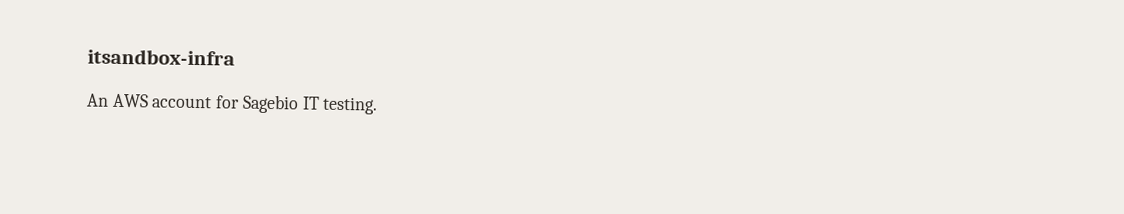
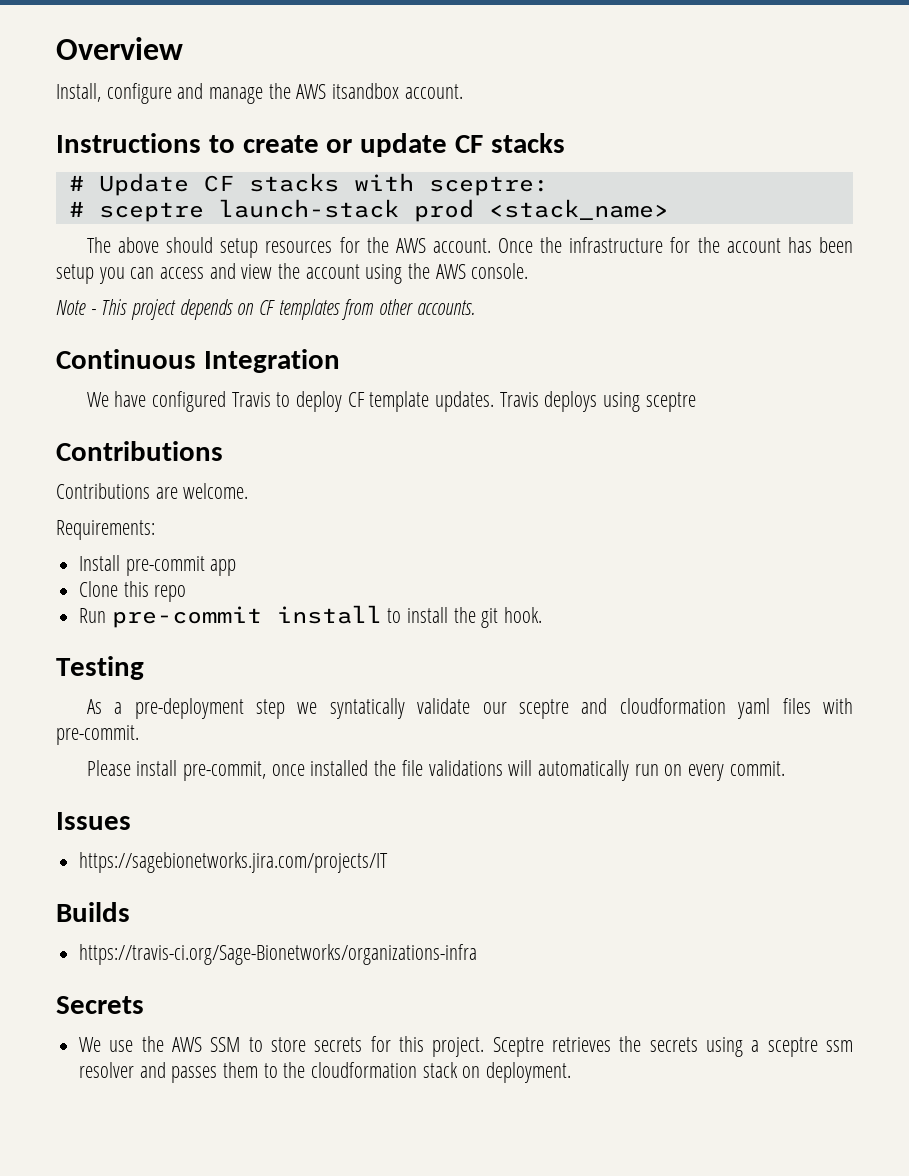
- itsandbox-infra
- An AWS account for Sagebio IT testing.
+ Overview
+ Install, configure and manage the AWS itsandbox account.
+ Instructions to create or update CF stacks
+ # Update CF stacks with sceptre:
+ # sceptre launch-stack prod <stack_name>
+ The above should setup resources for the AWS account. Once the infrastructure for the account has been setup you can access and view the account using the AWS console.
+ Note - This project depends on CF templates from other accounts.
+ Continuous Integration
+ We have configured Travis to deploy CF template updates. Travis deploys using sceptre
+ Contributions
+ Contributions are welcome.
+ Requirements:
+ Install pre-commit app
+ Clone this repo
+ Run pre-commit install to install the git hook.
+ Testing
+ As a pre-deployment step we syntatically validate our sceptre and cloudformation yaml files with pre-commit.
+ Please install pre-commit, once installed the file validations will automatically run on every commit.
+ Issues
+ https://sagebionetworks.jira.com/projects/IT
+ Builds
+ https://travis-ci.org/Sage-Bionetworks/organizations-infra
+ Secrets
+ We use the AWS SSM to store secrets for this project. Sceptre retrieves the secrets using a sceptre ssm resolver and passes them to the cloudformation stack on deployment.

